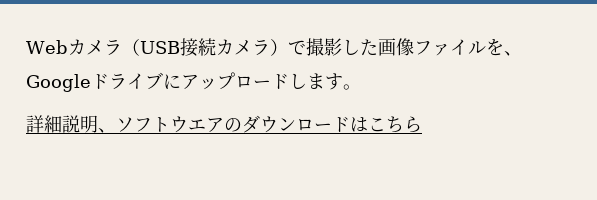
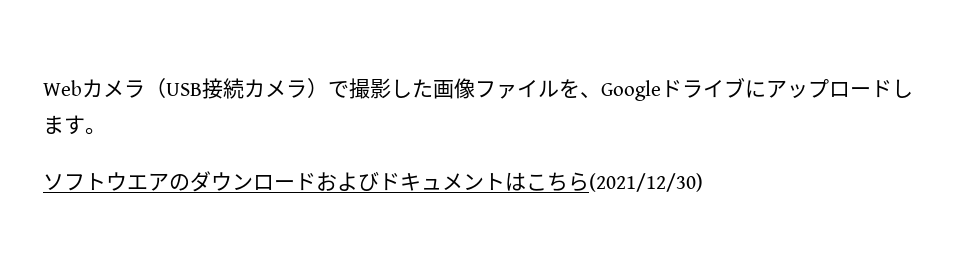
- 詳細説明、ソフトウエアのダウンロードはこちら
+ ソフトウエアのダウンロードおよびドキュメントはこちら(2021/12/30)

